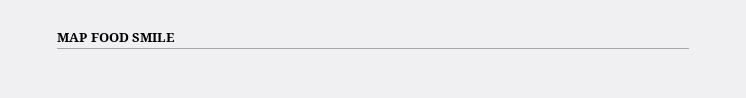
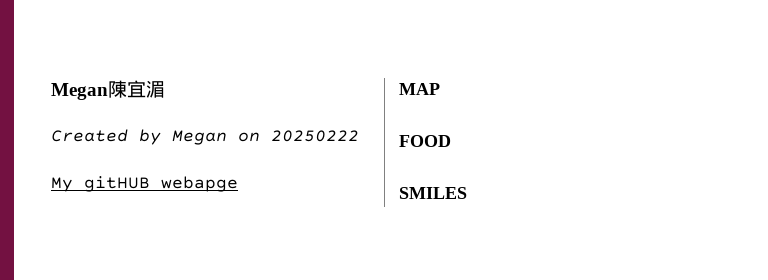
+ Megan陳宜湄
+ Created by Megan on 20250222
+ My gitHUB webapge
- MAP FOOD SMILE
+ MAP
+ FOOD
+ SMILES

